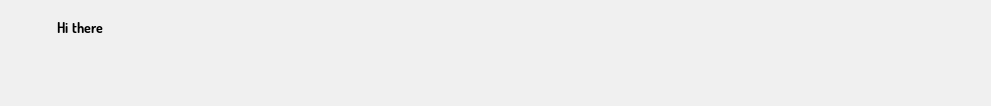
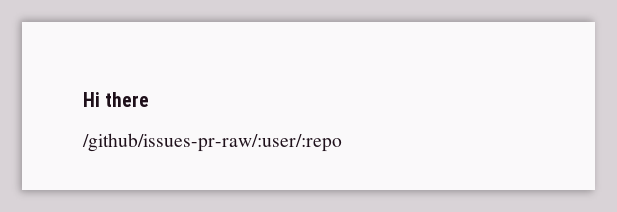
+ /github/issues-pr-raw/:user/:repo

